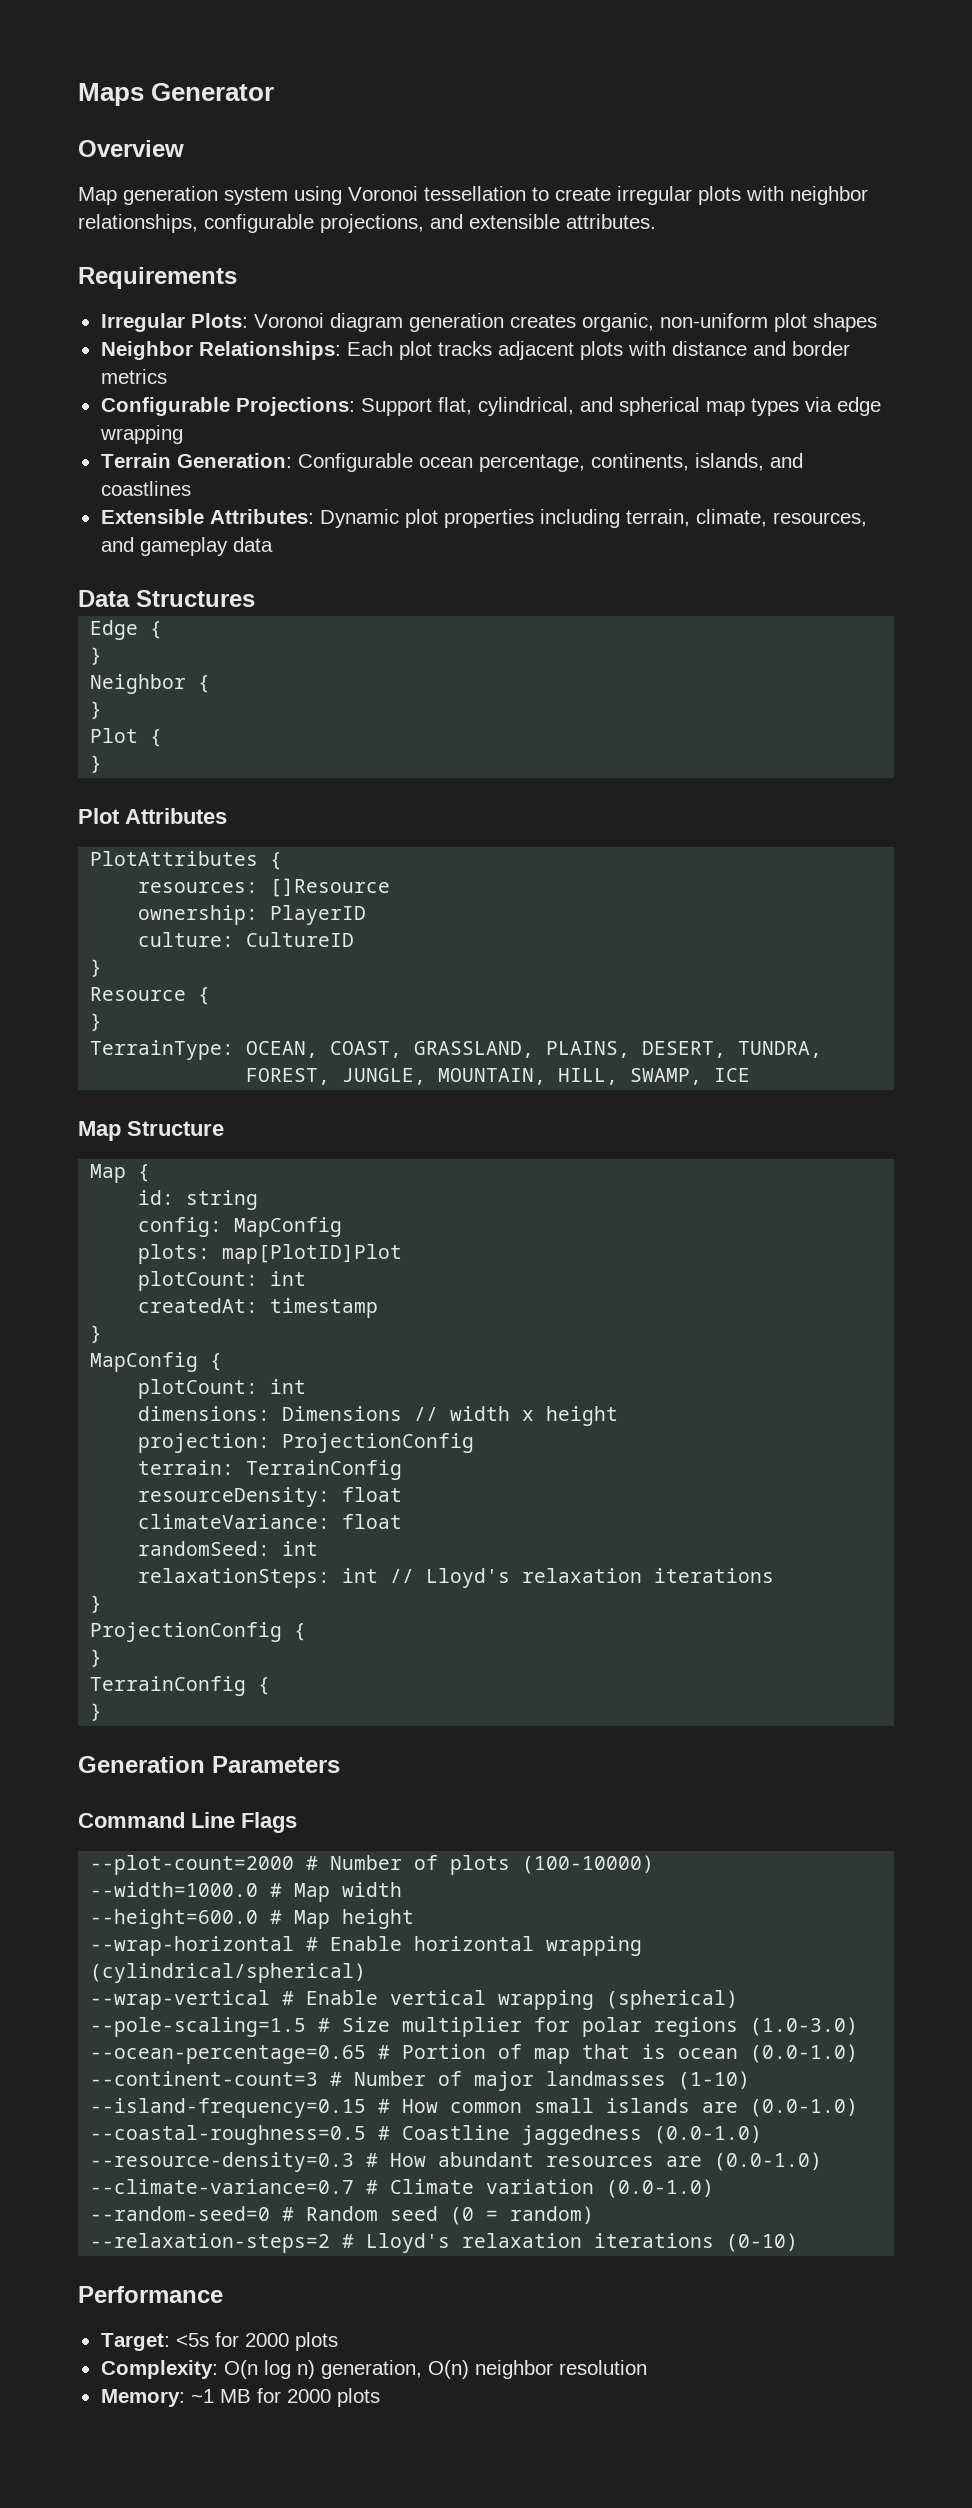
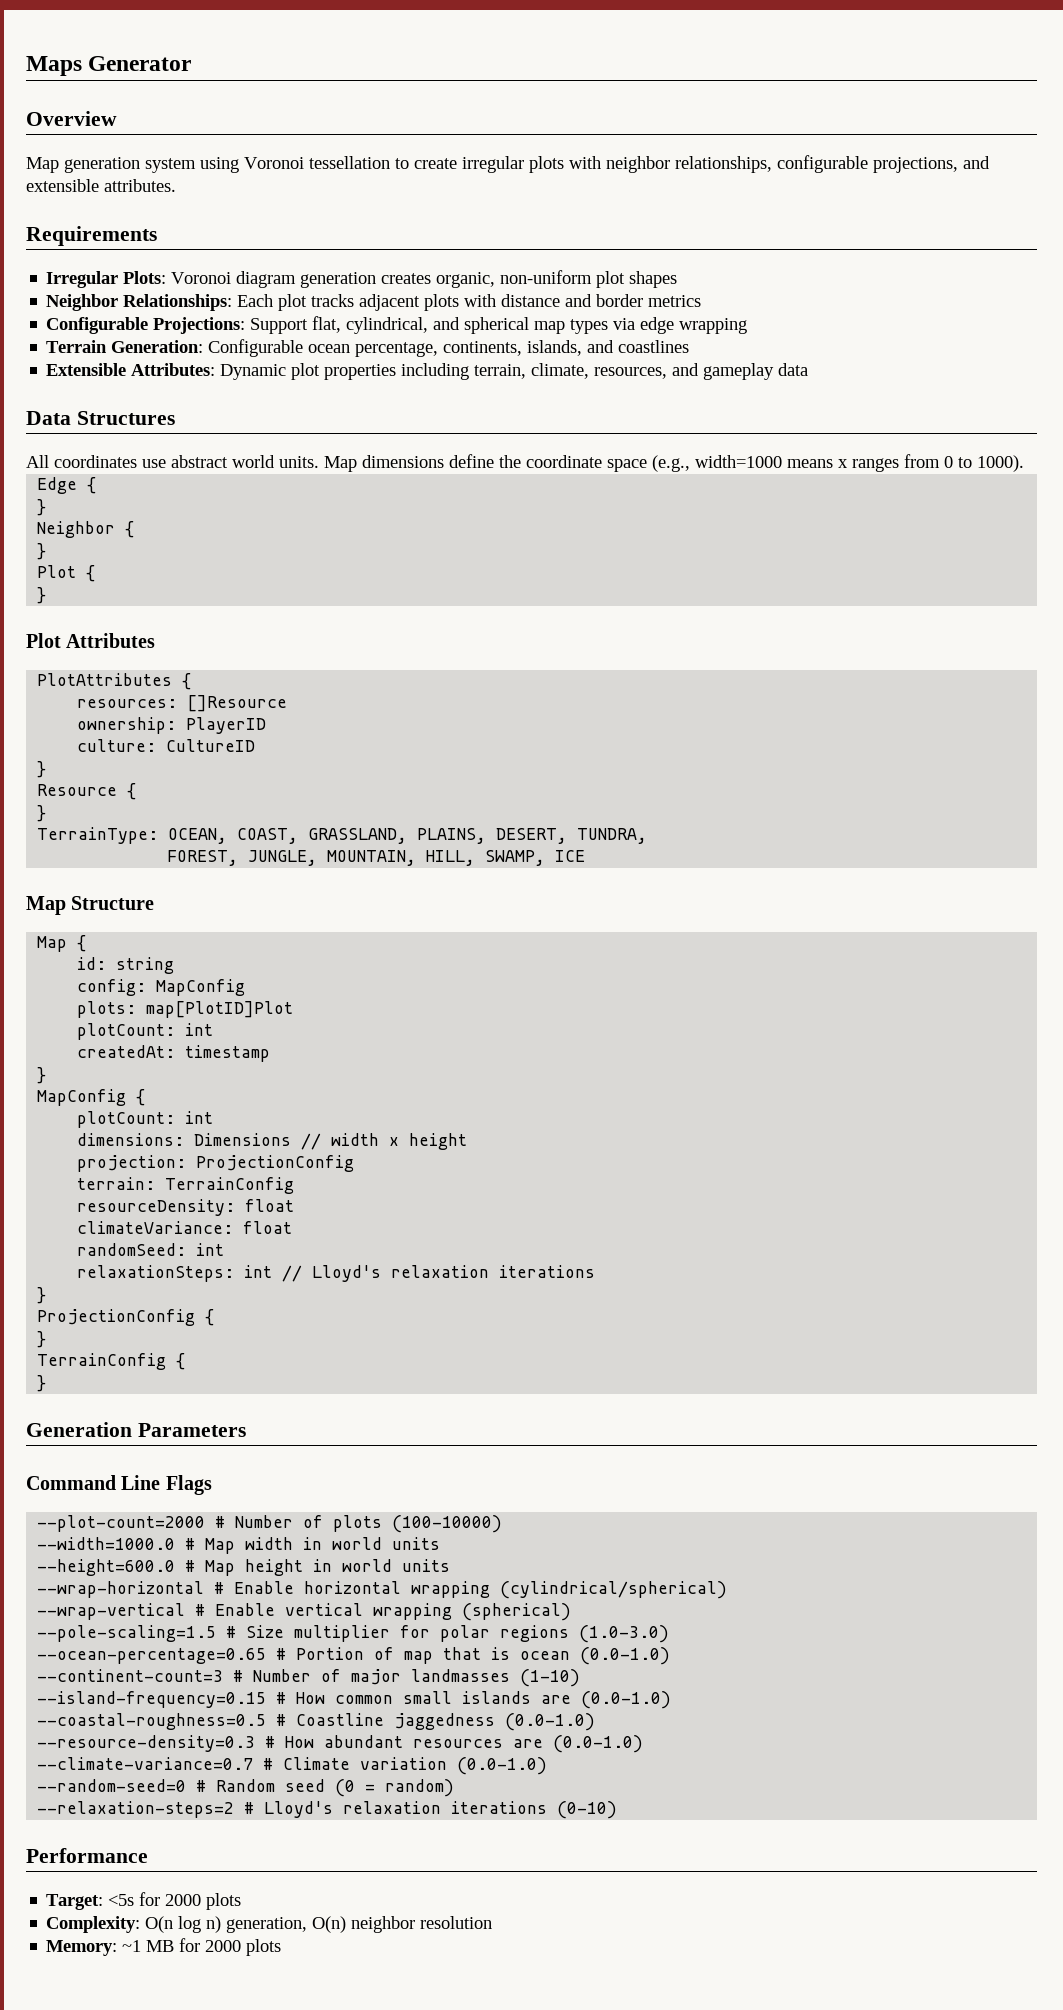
+ All coordinates use abstract world units. Map dimensions define the coordinate space (e.g., width=1000 means x ranges from 0 to 1000).
- --width=1000.0 # Map width
+ --width=1000.0 # Map width in world units
- --height=600.0 # Map height
+ --height=600.0 # Map height in world units

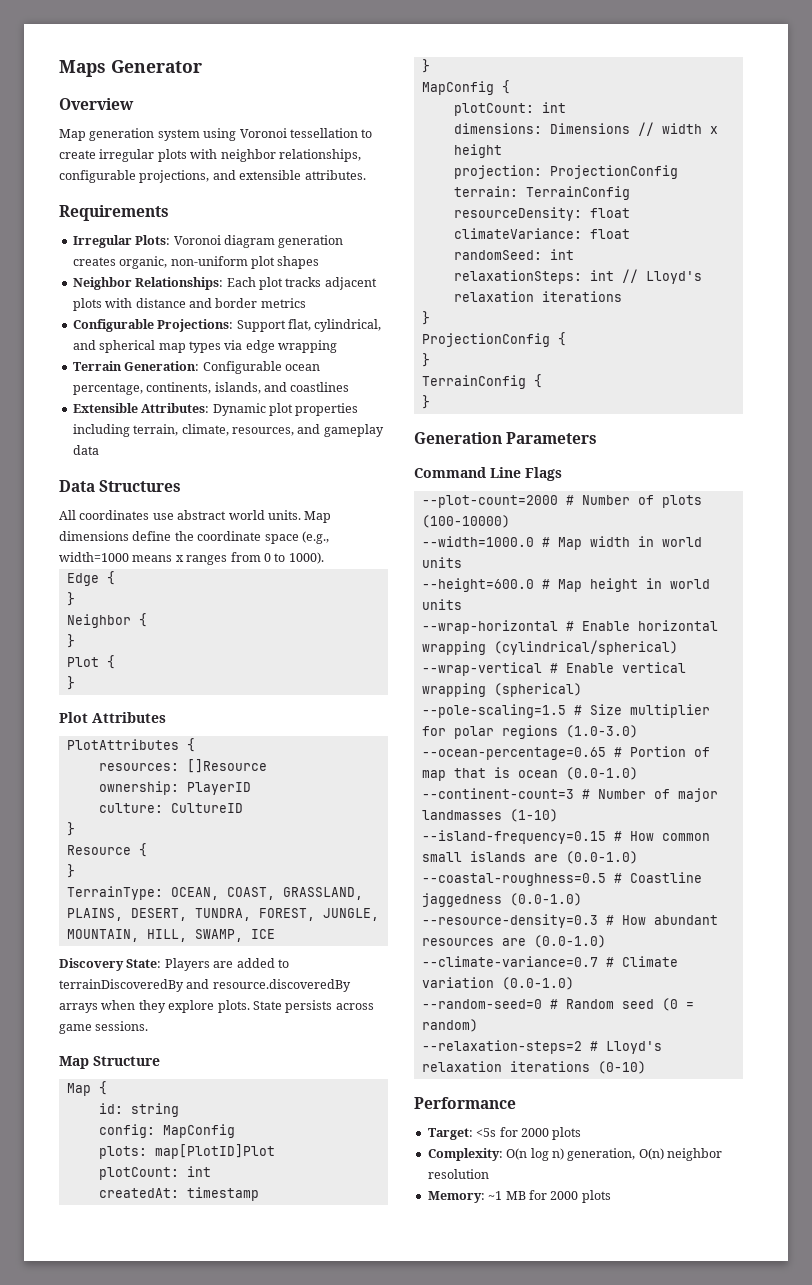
- TerrainType: OCEAN, COAST, GRASSLAND, PLAINS, DESERT, TUNDRA,
- FOREST, JUNGLE, MOUNTAIN, HILL, SWAMP, ICE
+ TerrainType: OCEAN, COAST, GRASSLAND, PLAINS, DESERT, TUNDRA, FOREST, JUNGLE, MOUNTAIN, HILL, SWAMP, ICE
+ Discovery State: Players are added to terrainDiscoveredBy and resource.discoveredBy arrays when they explore plots. State persists across game sessions.

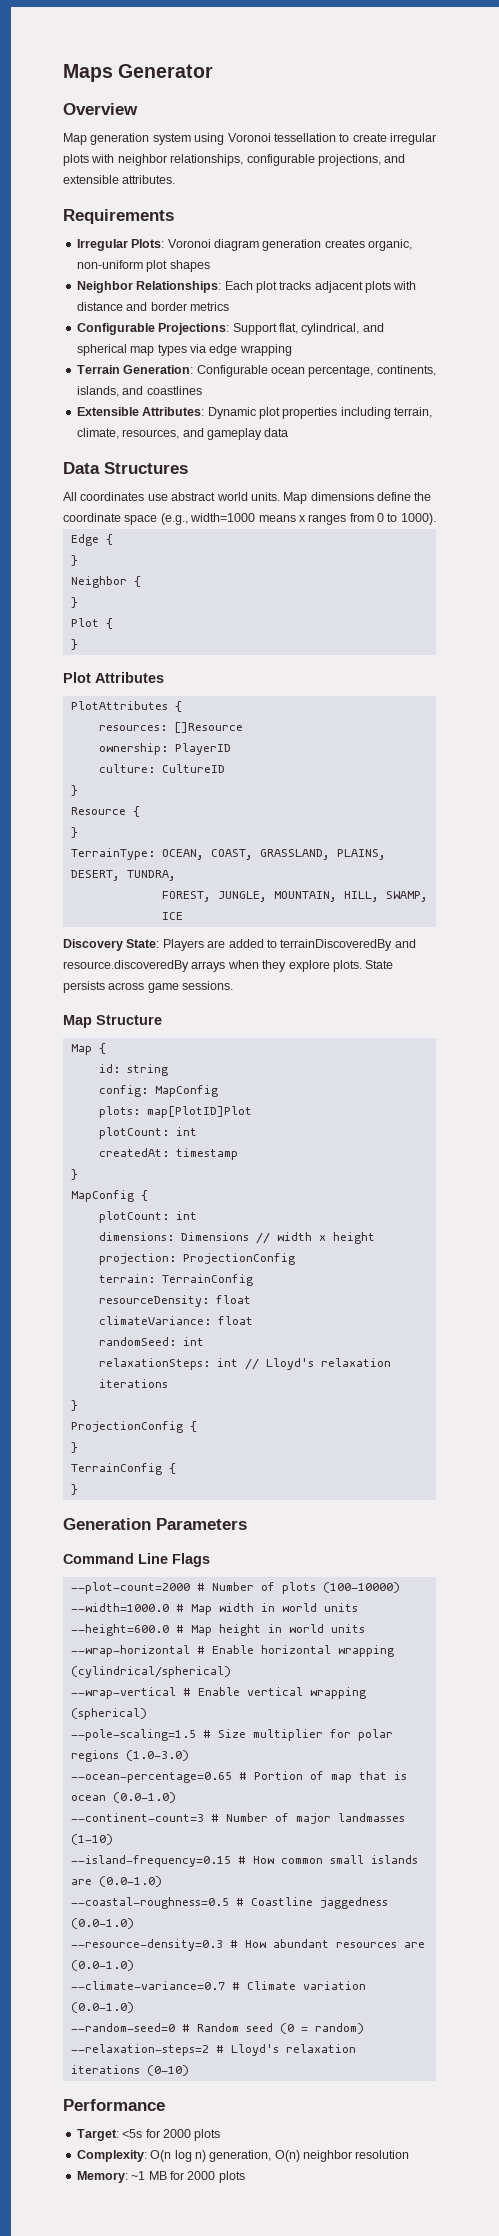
- TerrainType: OCEAN, COAST, GRASSLAND, PLAINS, DESERT, TUNDRA, FOREST, JUNGLE, MOUNTAIN, HILL, SWAMP, ICE
+ TerrainType: OCEAN, COAST, GRASSLAND, PLAINS, DESERT, TUNDRA,
+ FOREST, JUNGLE, MOUNTAIN, HILL, SWAMP, ICE

